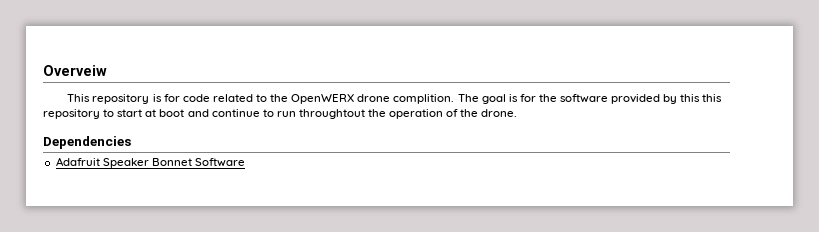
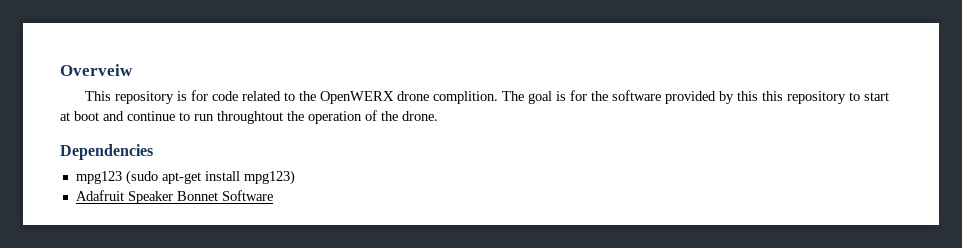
+ mpg123 (sudo apt-get install mpg123)

